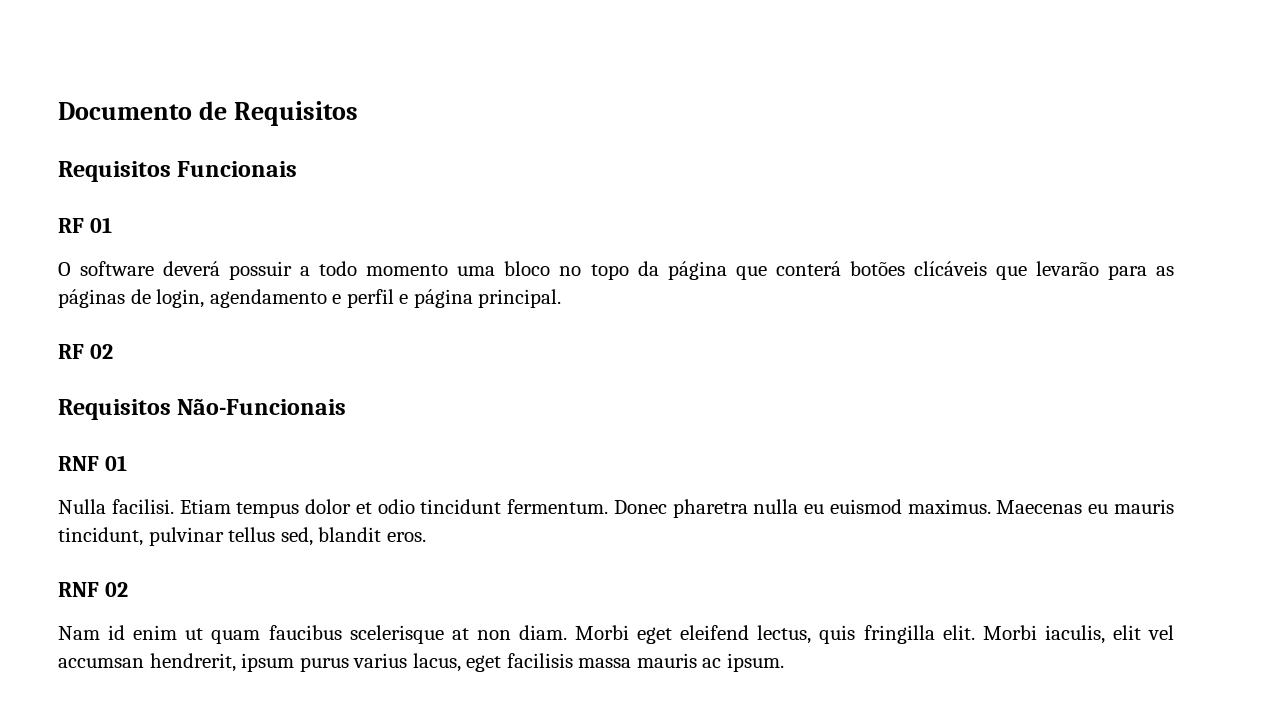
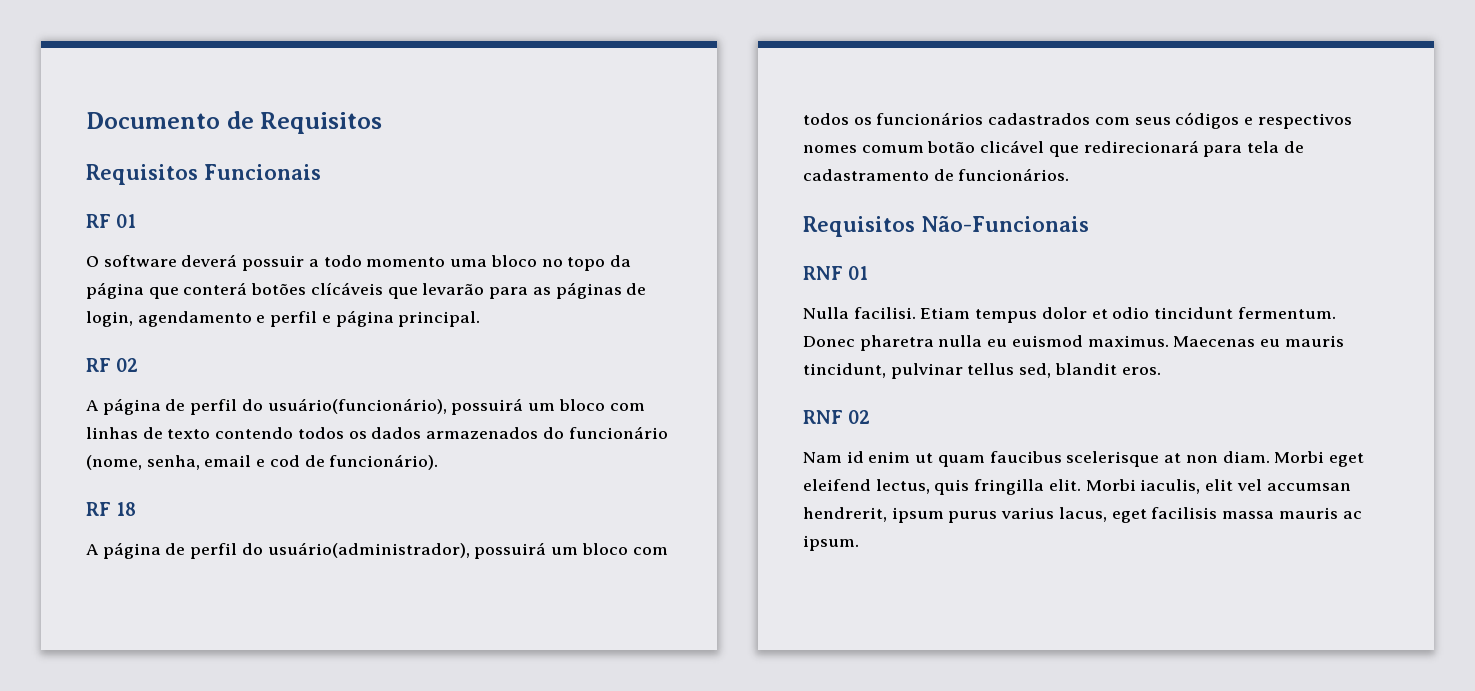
+ A página de perfil do usuário(funcionário), possuirá um bloco com linhas de texto contendo todos os dados armazenados do funcionário (nome, senha, email e cod de funcionário).
+ RF 18
+ A página de perfil do usuário(administrador), possuirá um bloco com todos os funcionários cadastrados com seus códigos e respectivos nomes comum botão clicável que redirecionará para tela de cadastramento de funcionários.

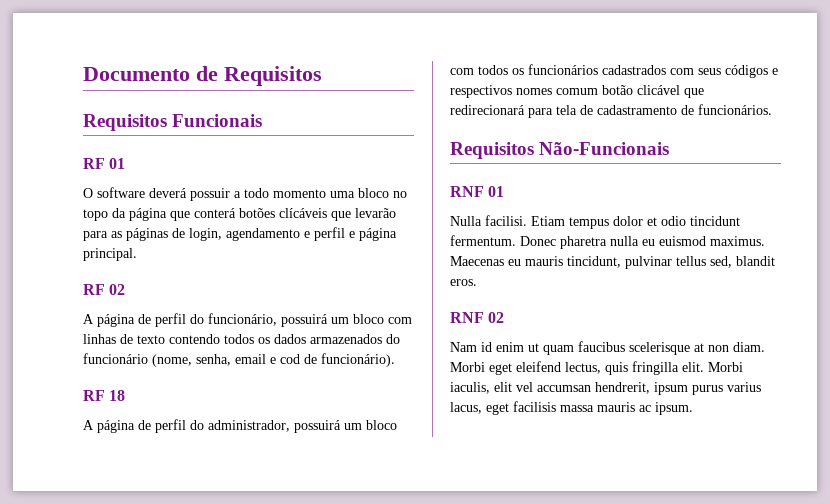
- A página de perfil do usuário(funcionário), possuirá um bloco com linhas de texto contendo todos os dados armazenados do funcionário (nome, senha, email e cod de funcionário).
+ A página de perfil do funcionário, possuirá um bloco com linhas de texto contendo todos os dados armazenados do funcionário (nome, senha, email e cod de funcionário).
- A página de perfil do usuário(administrador), possuirá um bloco com todos os funcionários cadastrados com seus códigos e respectivos nomes comum botão clicável que redirecionará para tela de cadastramento de funcionários.
+ A página de perfil do administrador, possuirá um bloco com todos os funcionários cadastrados com seus códigos e respectivos nomes comum botão clicável que redirecionará para tela de cadastramento de funcionários.

